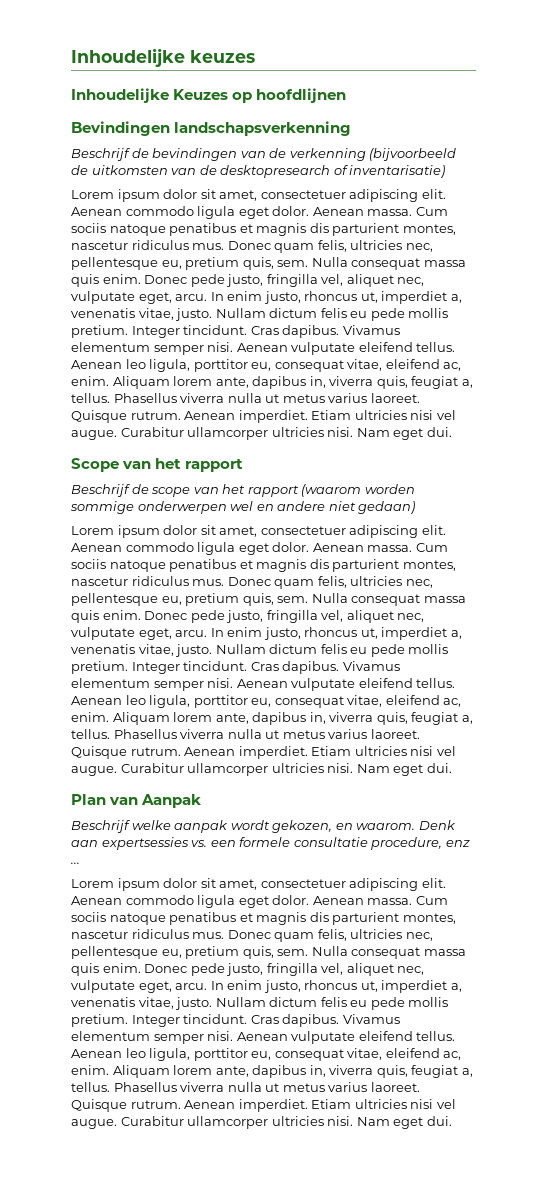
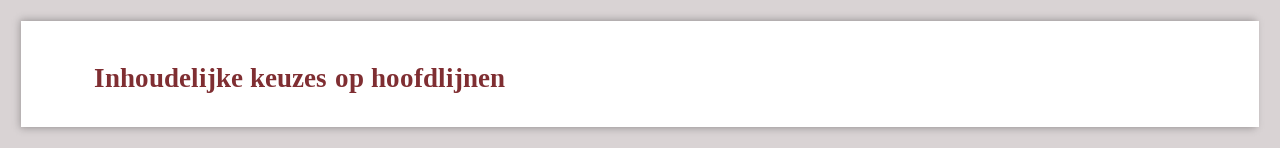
- Inhoudelijke keuzes
- Inhoudelijke Keuzes op hoofdlijnen
+ Inhoudelijke keuzes op hoofdlijnen
- Bevindingen landschapsverkenning
- Beschrijf de bevindingen van de verkenning (bijvoorbeeld de uitkomsten van de desktopresearch of inventarisatie)
- Lorem ipsum dolor sit amet, consectetuer adipiscing elit. Aenean commodo ligula eget dolor. Aenean massa. Cum sociis natoque penatibus et magnis dis parturient montes, nascetur ridiculus mus. Donec quam felis, ultricies nec, pellentesque eu, pretium quis, sem. Nulla consequat massa quis enim. Donec pede justo, fringilla vel, aliquet nec, vulputate eget, arcu. In enim justo, rhoncus ut, imperdiet a, venenatis vitae, justo. Nullam dictum felis eu pede mollis pretium. Integer tincidunt. Cras dapibus. Vivamus elementum semper nisi. Aenean vulputate eleifend tellus. Aenean leo ligula, porttitor eu, consequat vitae, eleifend ac, enim. Aliquam lorem ante, dapibus in, viverra quis, feugiat a, tellus. Phasellus viverra nulla ut metus varius laoreet. Quisque rutrum. Aenean imperdiet. Etiam ultricies nisi vel augue. Curabitur ullamcorper ultricies nisi. Nam eget dui.
- Scope van het rapport
- Beschrijf de scope van het rapport (waarom worden sommige onderwerpen wel en andere niet gedaan)
- Lorem ipsum dolor sit amet, consectetuer adipiscing elit. Aenean commodo ligula eget dolor. Aenean massa. Cum sociis natoque penatibus et magnis dis parturient montes, nascetur ridiculus mus. Donec quam felis, ultricies nec, pellentesque eu, pretium quis, sem. Nulla consequat massa quis enim. Donec pede justo, fringilla vel, aliquet nec, vulputate eget, arcu. In enim justo, rhoncus ut, imperdiet a, venenatis vitae, justo. Nullam dictum felis eu pede mollis pretium. Integer tincidunt. Cras dapibus. Vivamus elementum semper nisi. Aenean vulputate eleifend tellus. Aenean leo ligula, porttitor eu, consequat vitae, eleifend ac, enim. Aliquam lorem ante, dapibus in, viverra quis, feugiat a, tellus. Phasellus viverra nulla ut metus varius laoreet. Quisque rutrum. Aenean imperdiet. Etiam ultricies nisi vel augue. Curabitur ullamcorper ultricies nisi. Nam eget dui.
- Plan van Aanpak
- Beschrijf welke aanpak wordt gekozen, en waarom. Denk aan expertsessies vs. een formele consultatie procedure, enz ...
- Lorem ipsum dolor sit amet, consectetuer adipiscing elit. Aenean commodo ligula eget dolor. Aenean massa. Cum sociis natoque penatibus et magnis dis parturient montes, nascetur ridiculus mus. Donec quam felis, ultricies nec, pellentesque eu, pretium quis, sem. Nulla consequat massa quis enim. Donec pede justo, fringilla vel, aliquet nec, vulputate eget, arcu. In enim justo, rhoncus ut, imperdiet a, venenatis vitae, justo. Nullam dictum felis eu pede mollis pretium. Integer tincidunt. Cras dapibus. Vivamus elementum semper nisi. Aenean vulputate eleifend tellus. Aenean leo ligula, porttitor eu, consequat vitae, eleifend ac, enim. Aliquam lorem ante, dapibus in, viverra quis, feugiat a, tellus. Phasellus viverra nulla ut metus varius laoreet. Quisque rutrum. Aenean imperdiet. Etiam ultricies nisi vel augue. Curabitur ullamcorper ultricies nisi. Nam eget dui.

